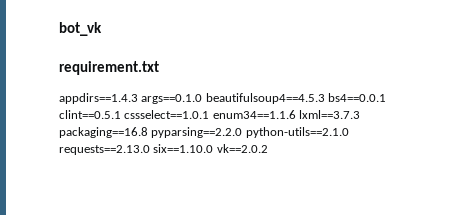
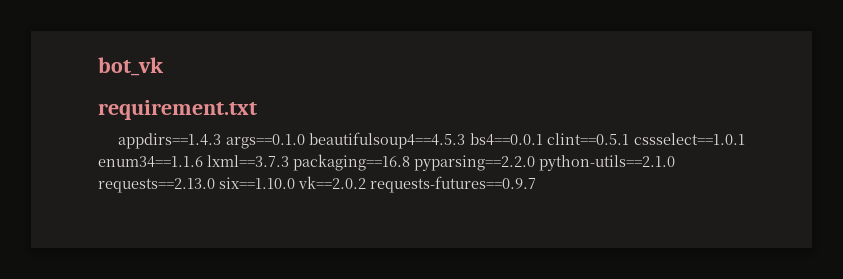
- appdirs==1.4.3 args==0.1.0 beautifulsoup4==4.5.3 bs4==0.0.1 clint==0.5.1 cssselect==1.0.1 enum34==1.1.6 lxml==3.7.3 packaging==16.8 pyparsing==2.2.0 python-utils==2.1.0 requests==2.13.0 six==1.10.0 vk==2.0.2
+ appdirs==1.4.3 args==0.1.0 beautifulsoup4==4.5.3 bs4==0.0.1 clint==0.5.1 cssselect==1.0.1 enum34==1.1.6 lxml==3.7.3 packaging==16.8 pyparsing==2.2.0 python-utils==2.1.0 requests==2.13.0 six==1.10.0 vk==2.0.2 requests-futures==0.9.7

